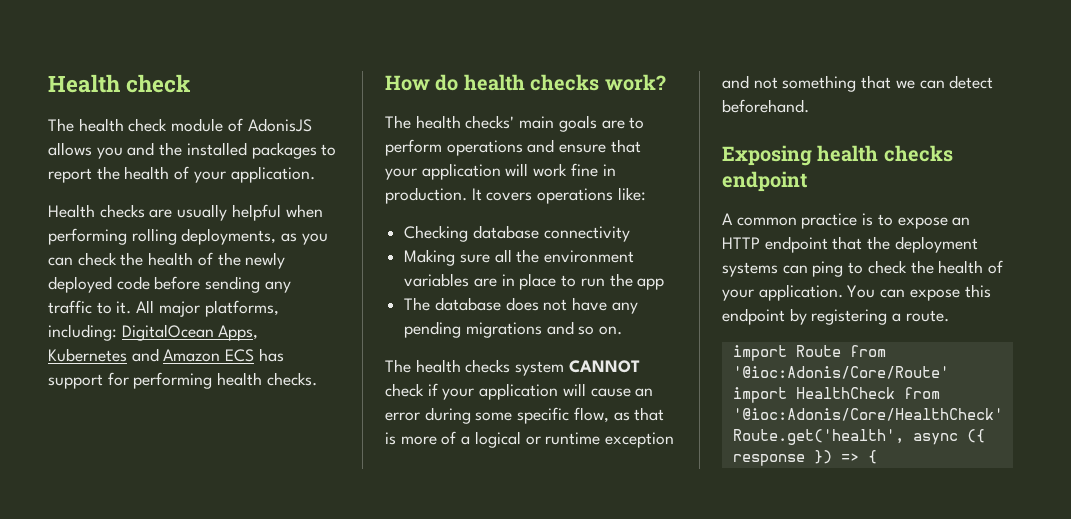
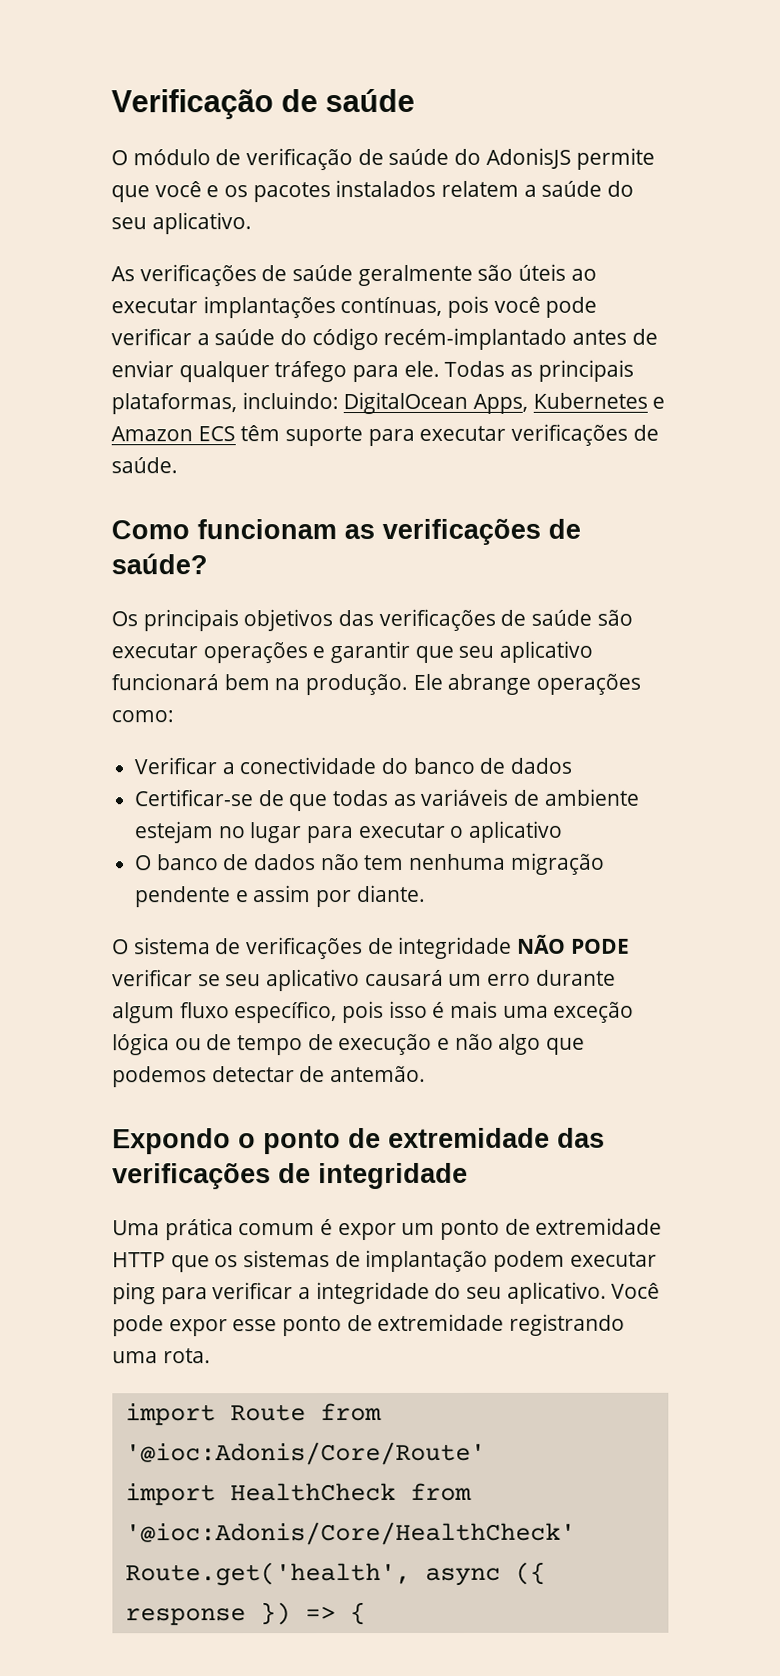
- Health check
- The health check module of AdonisJS allows you and the installed packages to report the health of your application.
- Health checks are usually helpful when performing rolling deployments, as you can check the health of the newly deployed code before sending any traffic to it. All major platforms, including: DigitalOcean Apps, Kubernetes and Amazon ECS has support for performing health checks.
- How do health checks work?
- The health checks' main goals are to perform operations and ensure that your application will work fine in production. It covers operations like:
- Checking database connectivity
- Making sure all the environment variables are in place to run the app
- The database does not have any pending migrations and so on.
- The health checks system CANNOT check if your application will cause an error during some specific flow, as that is more of a logical or runtime exception and not something that we can detect beforehand.
- Exposing health checks endpoint
- A common practice is to expose an HTTP endpoint that the deployment systems can ping to check the health of your application. You can expose this endpoint by registering a route.
+ Verificação de saúde
+ O módulo de verificação de saúde do AdonisJS permite que você e os pacotes instalados relatem a saúde do seu aplicativo.
+ As verificações de saúde geralmente são úteis ao executar implantações contínuas, pois você pode verificar a saúde do código recém-implantado antes de enviar qualquer tráfego para ele. Todas as principais plataformas, incluindo: DigitalOcean Apps, Kubernetes e Amazon ECS têm suporte para executar verificações de saúde.
+ Como funcionam as verificações de saúde?
+ Os principais objetivos das verificações de saúde são executar operações e garantir que seu aplicativo funcionará bem na produção. Ele abrange operações como:
+ Verificar a conectividade do banco de dados
+ Certificar-se de que todas as variáveis de ambiente estejam no lugar para executar o aplicativo
+ O banco de dados não tem nenhuma migração pendente e assim por diante.
+ O sistema de verificações de integridade NÃO PODE verificar se seu aplicativo causará um erro durante algum fluxo específico, pois isso é mais uma exceção lógica ou de tempo de execução e não algo que podemos detectar de antemão.
+ Expondo o ponto de extremidade das verificações de integridade
+ Uma prática comum é expor um ponto de extremidade HTTP que os sistemas de implantação podem executar ping para verificar a integridade do seu aplicativo. Você pode expor esse ponto de extremidade registrando uma rota.

